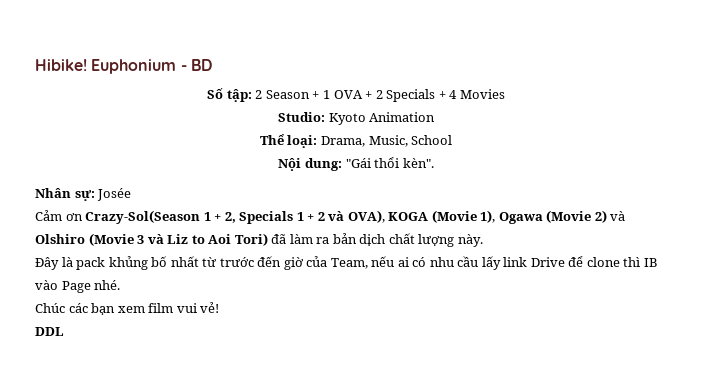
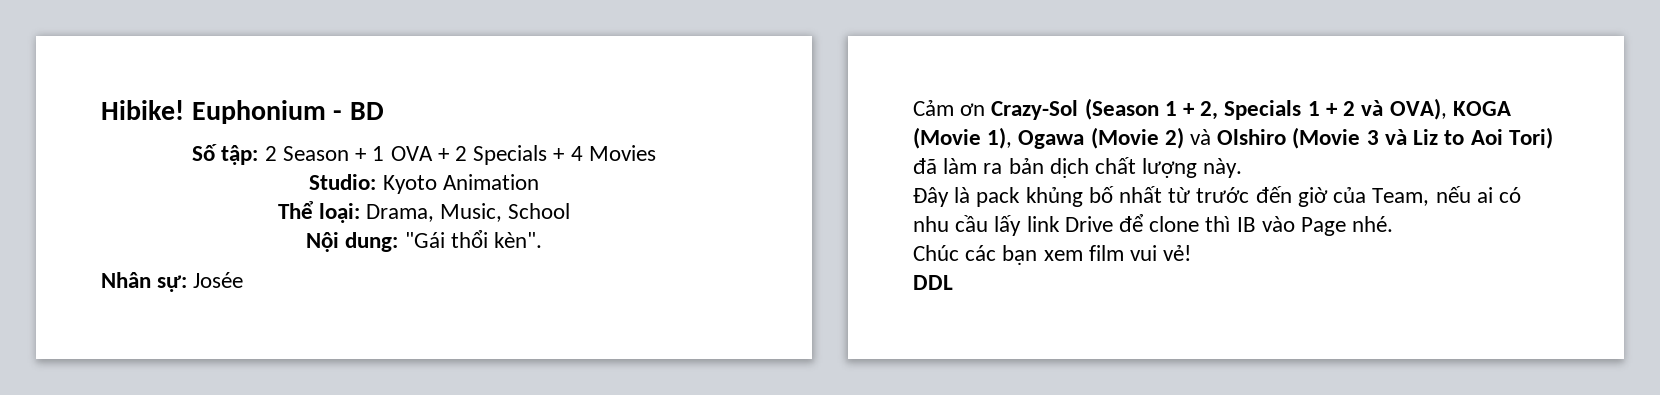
- Cảm ơn Crazy-Sol(Season 1 + 2, Specials 1 + 2 và OVA), KOGA (Movie 1), Ogawa (Movie 2) và Olshiro (Movie 3 và Liz to Aoi Tori) đã làm ra bản dịch chất lượng này.
+ Cảm ơn Crazy-Sol (Season 1 + 2, Specials 1 + 2 và OVA), KOGA (Movie 1), Ogawa (Movie 2) và Olshiro (Movie 3 và Liz to Aoi Tori) đã làm ra bản dịch chất lượng này.

